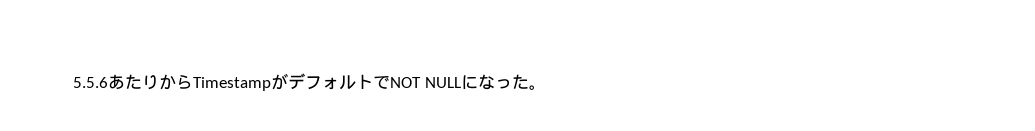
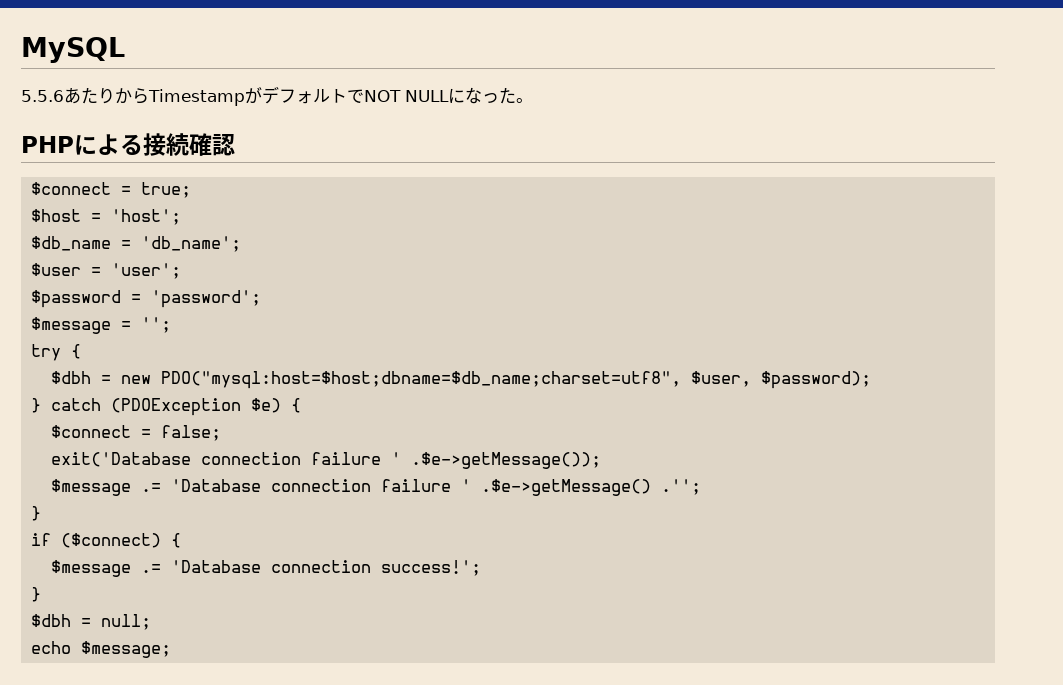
+ MySQL
+ PHPによる接続確認
+ $connect = true;
+ $host = 'host';
+ $db_name = 'db_name';
+ $user = 'user';
+ $password = 'password';
+ $message = '';
+ try {
+ $dbh = new PDO("mysql:host=$host;dbname=$db_name;charset=utf8", $user, $password);
+ } catch (PDOException $e) {
+ $connect = false;
+ exit('Database connection failure ' .$e->getMessage());
+ $message .= 'Database connection failure ' .$e->getMessage() .'';
+ }
+ if ($connect) {
+ $message .= 'Database connection success!';
+ }
+ $dbh = null;
+ echo $message;

